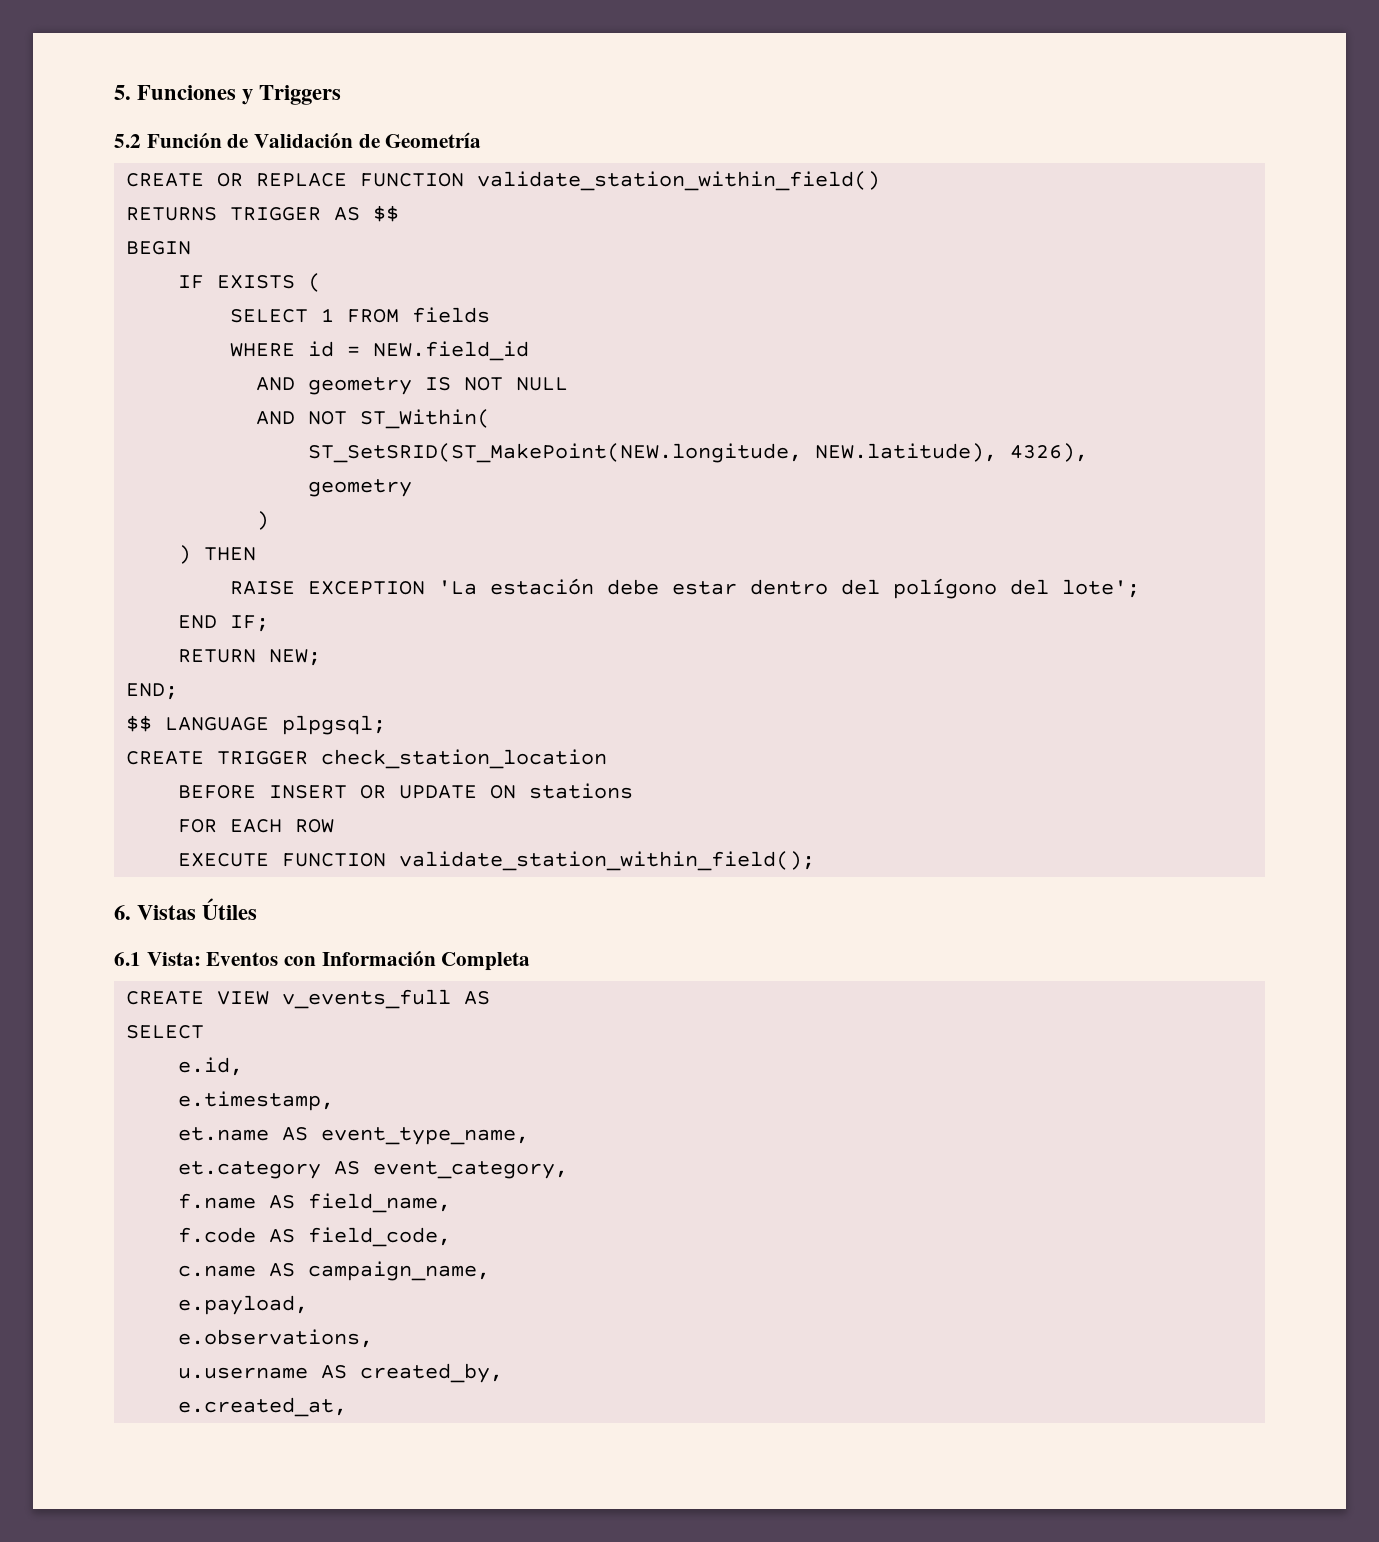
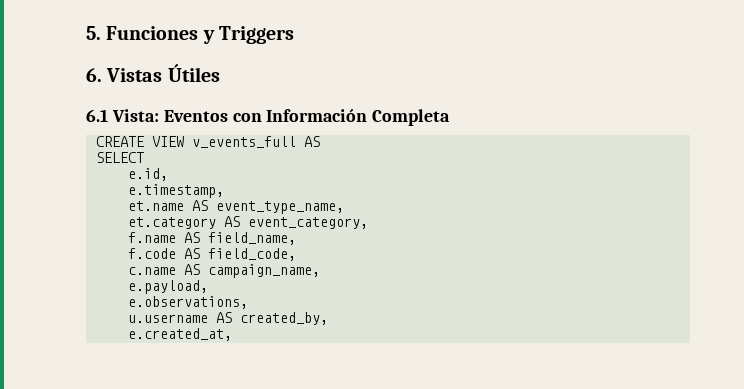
- 5.2 Función de Validación de Geometría
- CREATE OR REPLACE FUNCTION validate_station_within_field()
- RETURNS TRIGGER AS $$
- BEGIN
- IF EXISTS (
- SELECT 1 FROM fields
- WHERE id = NEW.field_id
- AND geometry IS NOT NULL
- AND NOT ST_Within(
- ST_SetSRID(ST_MakePoint(NEW.longitude, NEW.latitude), 4326),
- geometry
- )
- ) THEN
- RAISE EXCEPTION 'La estación debe estar dentro del polígono del lote';
- END IF;
- RETURN NEW;
- END;
- $$ LANGUAGE plpgsql;
- CREATE TRIGGER check_station_location
- BEFORE INSERT OR UPDATE ON stations
- FOR EACH ROW
- EXECUTE FUNCTION validate_station_within_field();

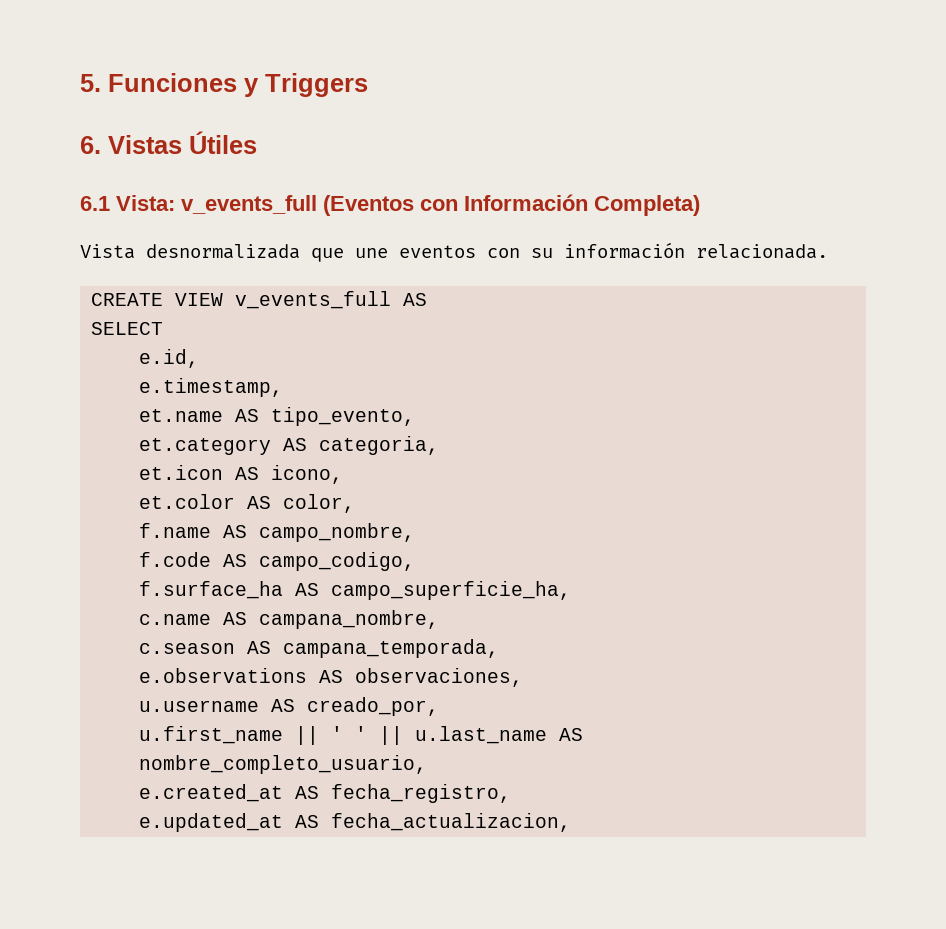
- 6.1 Vista: Eventos con Información Completa
+ 6.1 Vista: v_events_full (Eventos con Información Completa)
+ Vista desnormalizada que une eventos con su información relacionada.
- et.name AS event_type_name,
+ et.name AS tipo_evento,
- et.category AS event_category,
+ et.category AS categoria,
+ et.icon AS icono,
+ et.color AS color,
- f.name AS field_name,
+ f.name AS campo_nombre,
- f.code AS field_code,
- c.name AS campaign_name,
- e.payload,
- e.observations,
- u.username AS created_by,
- e.created_at,
+ f.code AS campo_codigo,
+ f.surface_ha AS campo_superficie_ha,
+ c.name AS campana_nombre,
+ c.season AS campana_temporada,
+ e.observations AS observaciones,
+ u.username AS creado_por,
+ u.first_name || ' ' || u.last_name AS nombre_completo_usuario,
+ e.created_at AS fecha_registro,
+ e.updated_at AS fecha_actualizacion,

